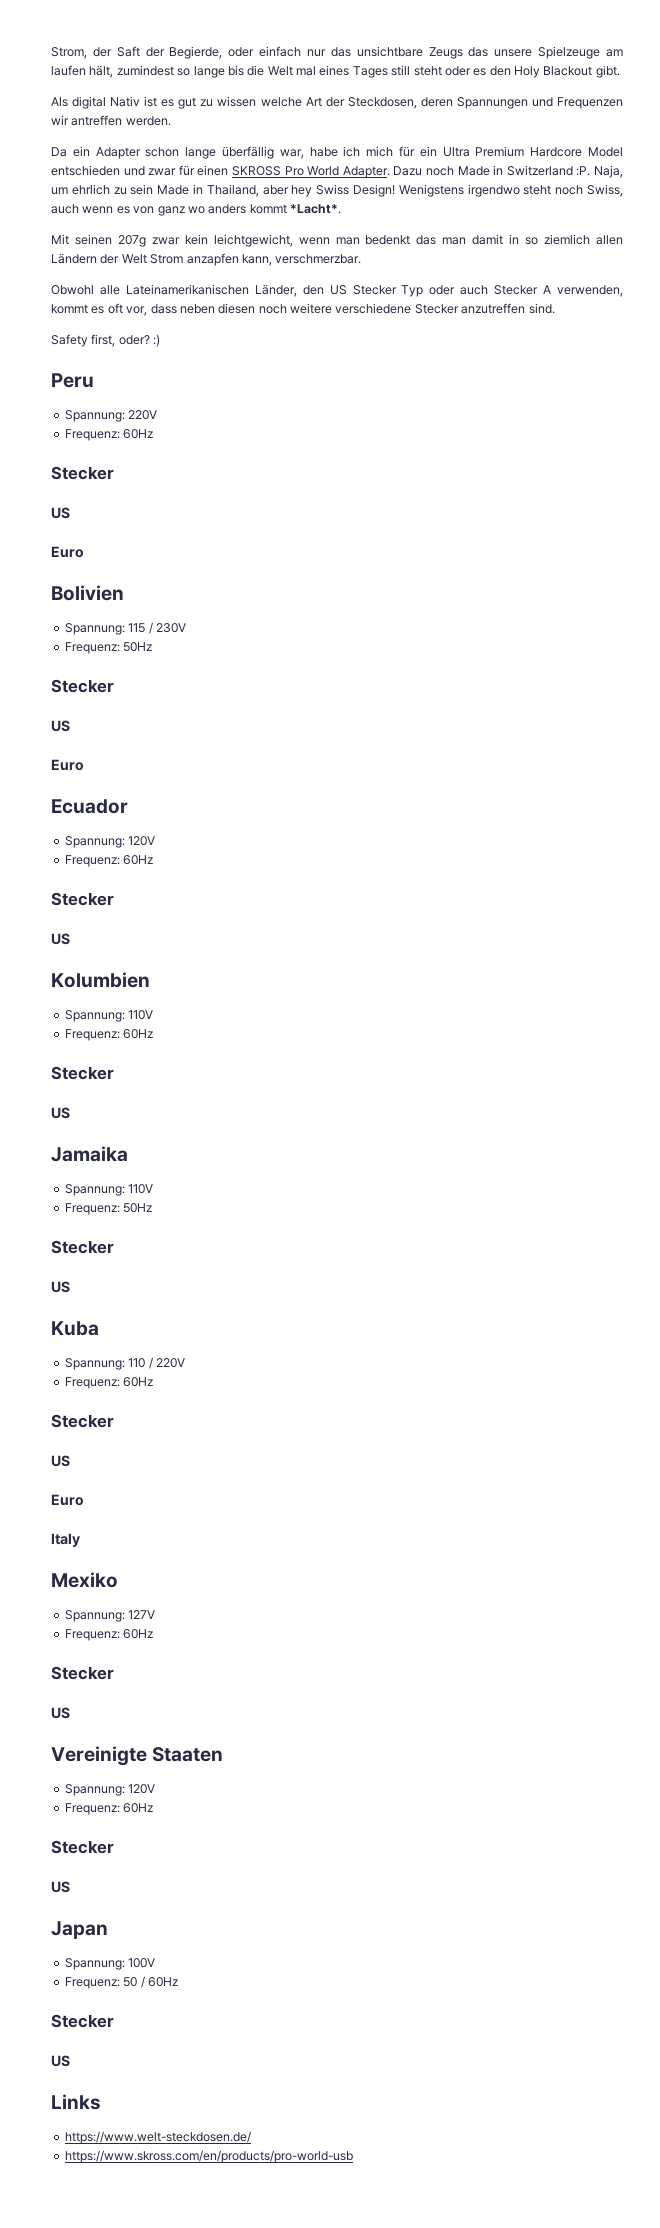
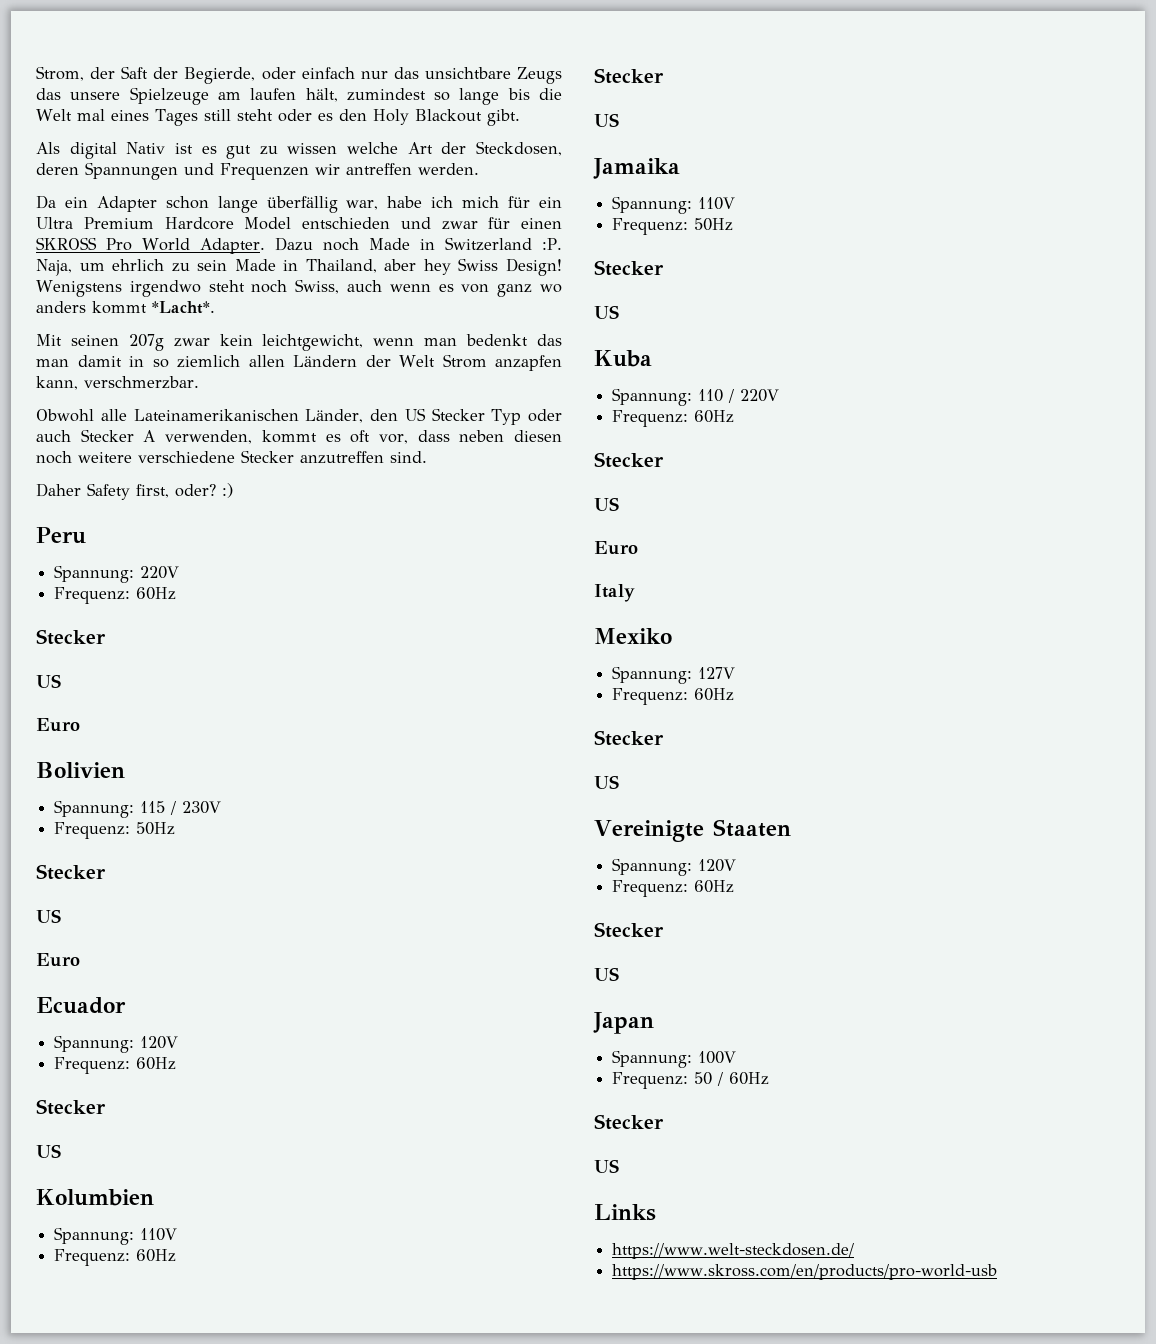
- Safety first, oder? :)
+ Daher Safety first, oder? :)

